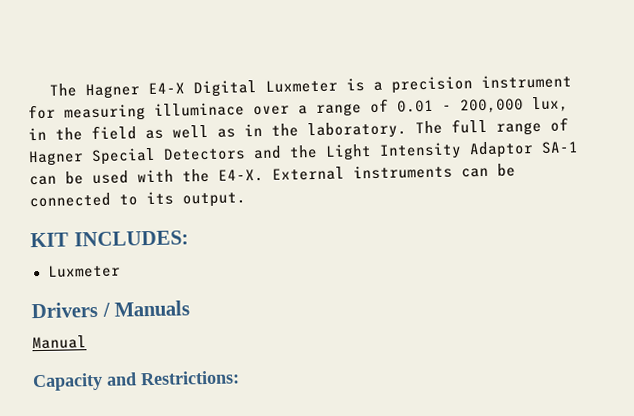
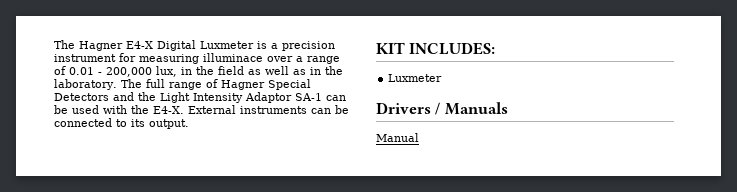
- Capacity and Restrictions:

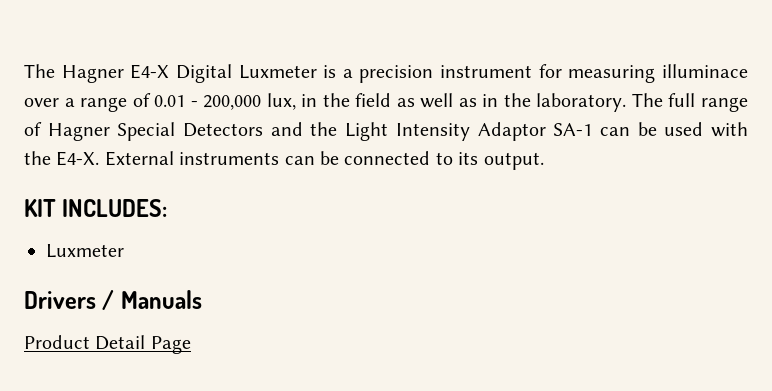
- Manual
+ Product Detail Page

